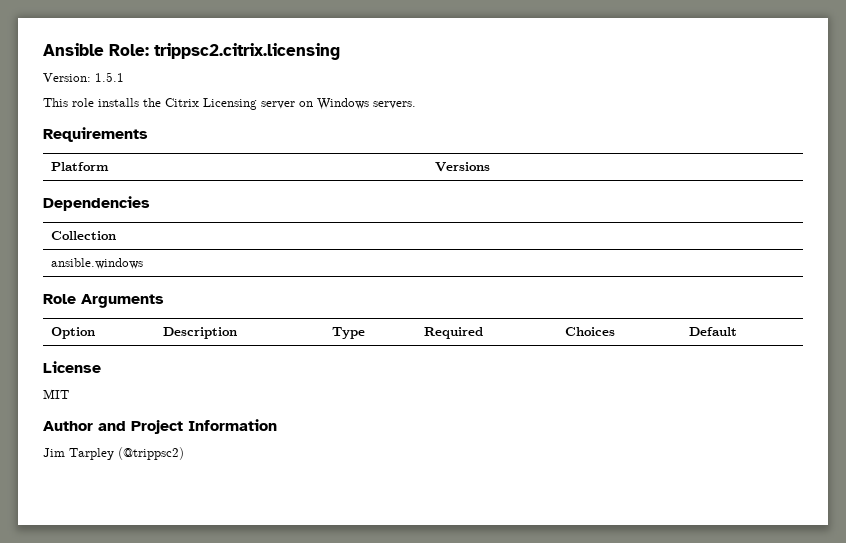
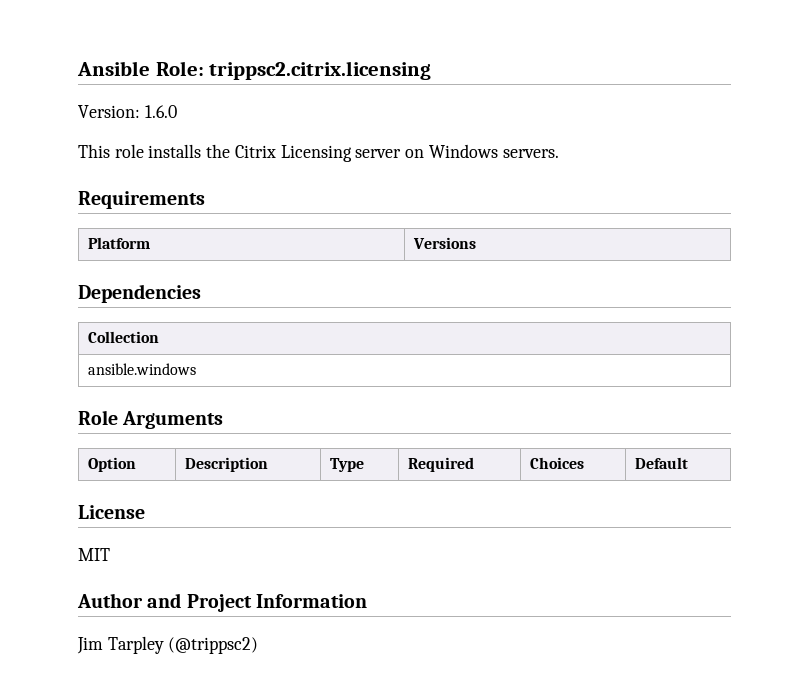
- Version: 1.5.1
+ Version: 1.6.0

